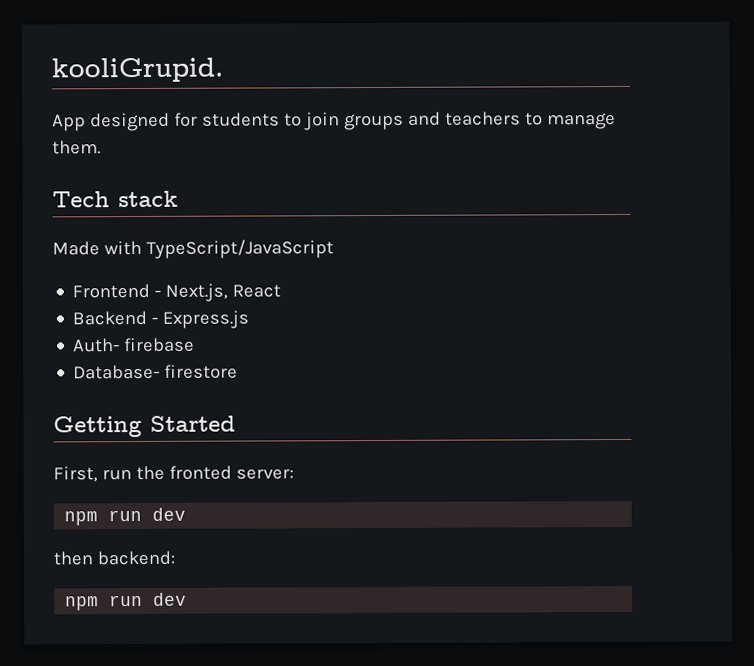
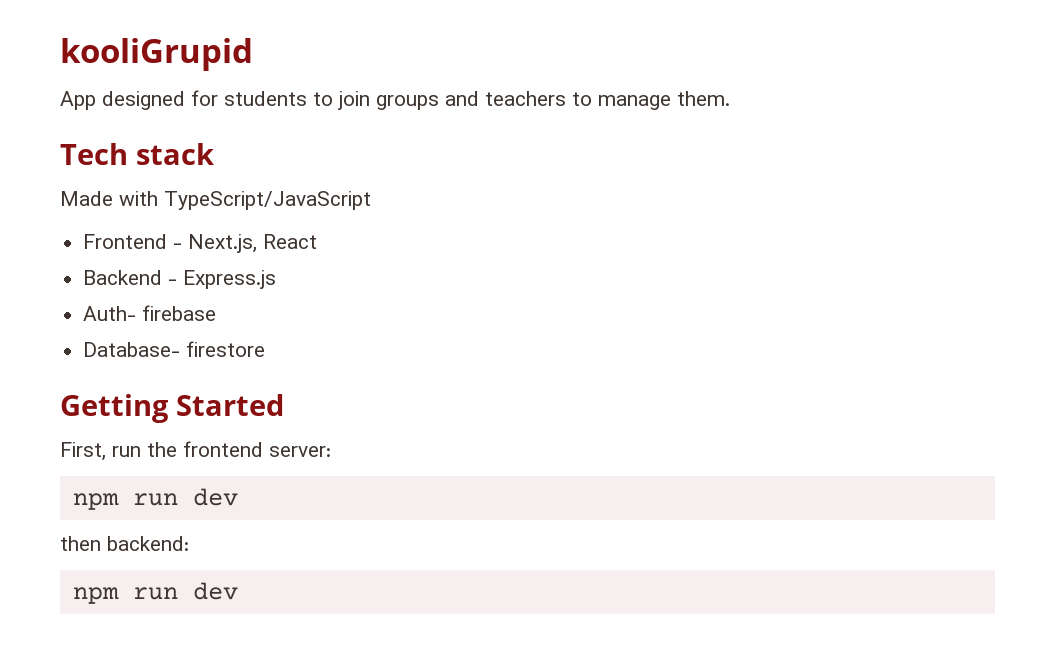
- kooliGrupid.
+ kooliGrupid
- First, run the fronted server:
+ First, run the frontend server:

